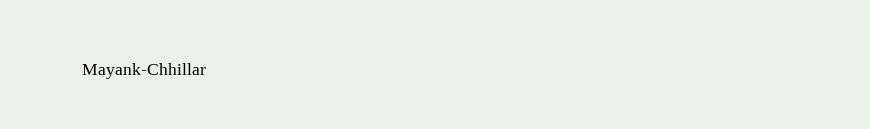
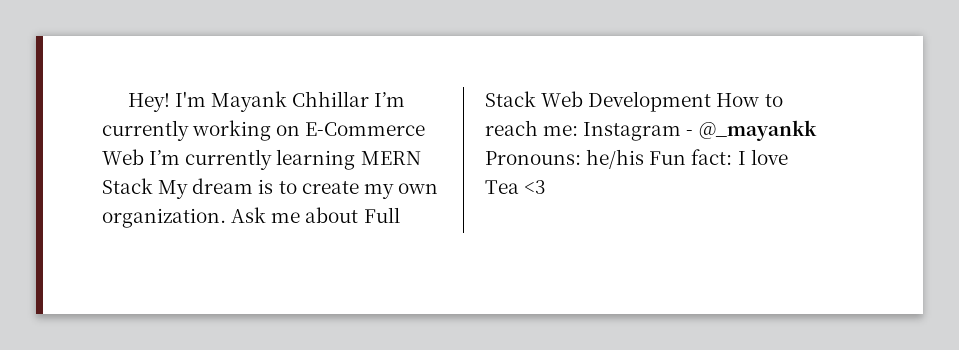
- Mayank-Chhillar
+ Hey! I'm Mayank Chhillar I’m currently working on E-Commerce Web I’m currently learning MERN Stack My dream is to create my own organization. Ask me about Full Stack Web Development How to reach me: Instagram - @_mayankk Pronouns: he/his Fun fact: I love Tea <3

